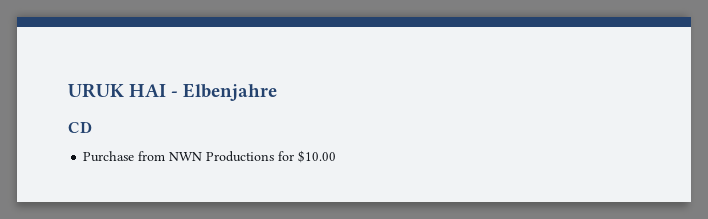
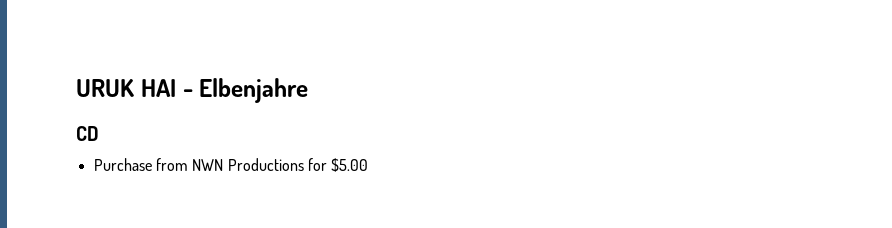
- Purchase from NWN Productions for $10.00
+ Purchase from NWN Productions for $5.00

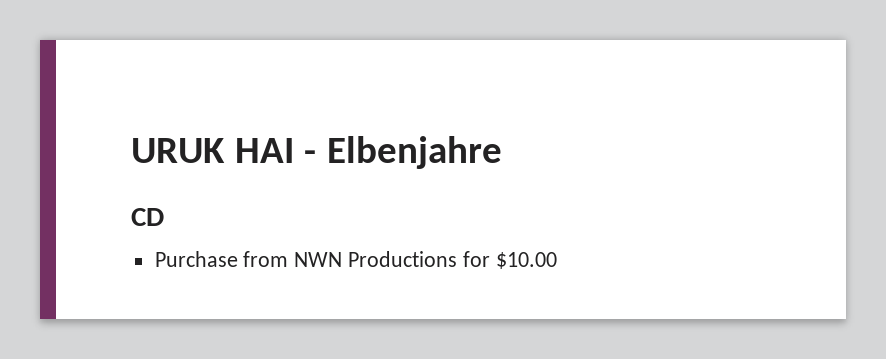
- Purchase from NWN Productions for $5.00
+ Purchase from NWN Productions for $10.00

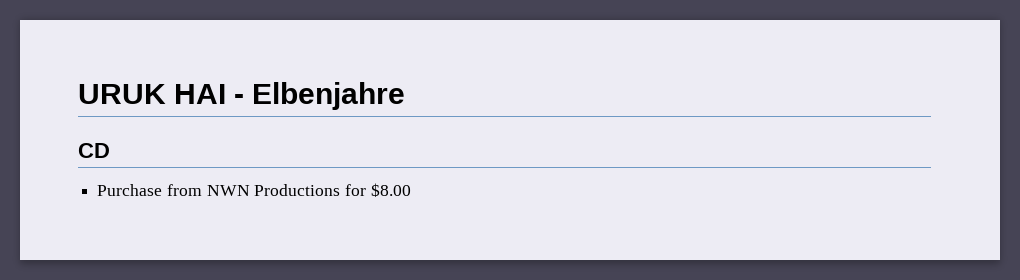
- Purchase from NWN Productions for $10.00
+ Purchase from NWN Productions for $8.00

